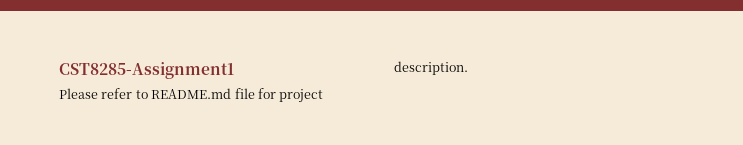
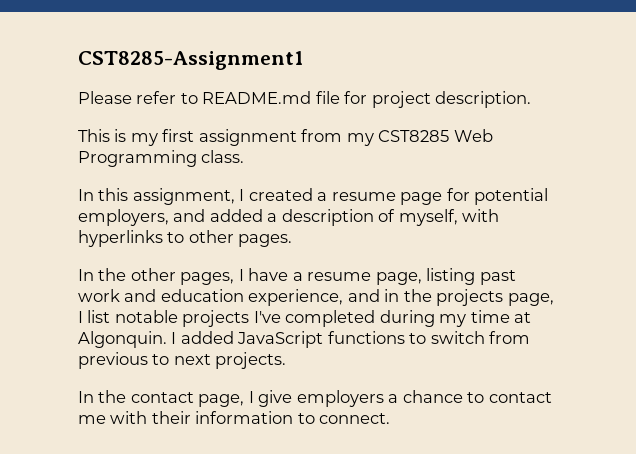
+ This is my first assignment from my CST8285 Web Programming class.
+ In this assignment, I created a resume page for potential employers, and added a description of myself, with hyperlinks to other pages.
+ In the other pages, I have a resume page, listing past work and education experience, and in the projects page, I list notable projects I've completed during my time at Algonquin. I added JavaScript functions to switch from previous to next projects.
+ In the contact page, I give employers a chance to contact me with their information to connect.

